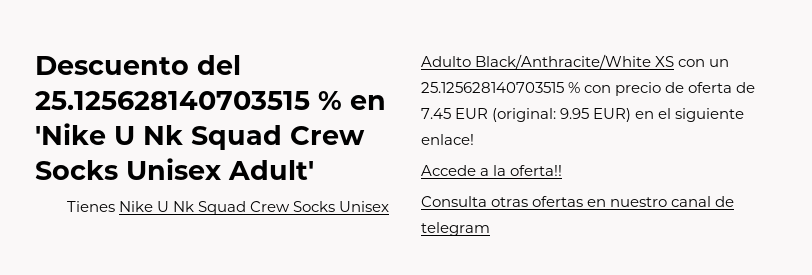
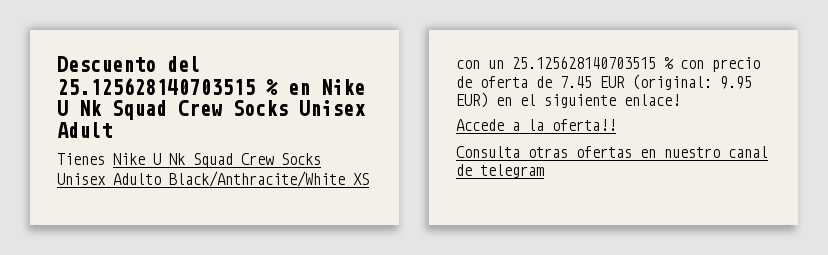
- Descuento del 25.125628140703515 % en 'Nike U Nk Squad Crew Socks Unisex Adult'
+ Descuento del 25.125628140703515 % en Nike U Nk Squad Crew Socks Unisex Adult

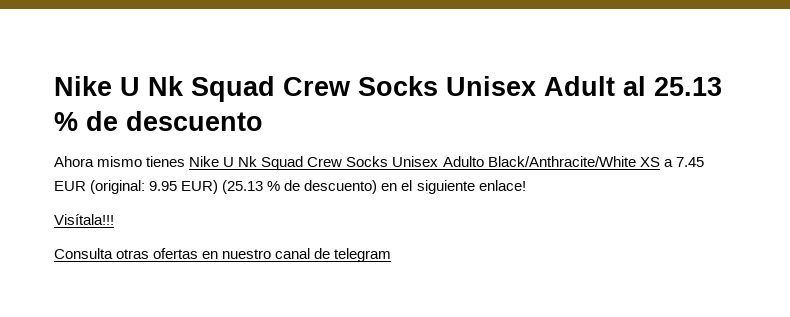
- Descuento del 25.125628140703515 % en Nike U Nk Squad Crew Socks Unisex Adult
- Tienes Nike U Nk Squad Crew Socks Unisex Adulto Black/Anthracite/White XS con un 25.125628140703515 % con precio de oferta de 7.45 EUR (original: 9.95 EUR) en el siguiente enlace!
+ Nike U Nk Squad Crew Socks Unisex Adult al 25.13 % de descuento
+ Ahora mismo tienes Nike U Nk Squad Crew Socks Unisex Adulto Black/Anthracite/White XS a 7.45 EUR (original: 9.95 EUR) (25.13 % de descuento) en el siguiente enlace!
- Accede a la oferta!!
+ Visítala!!!

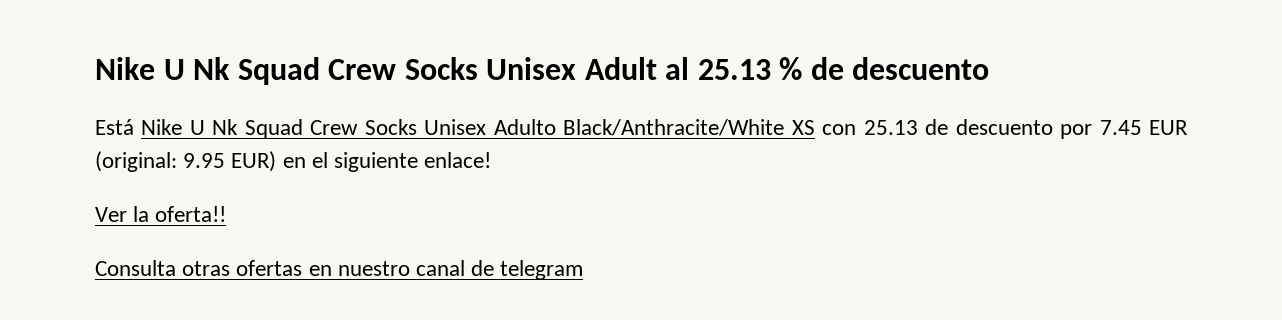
- Ahora mismo tienes Nike U Nk Squad Crew Socks Unisex Adulto Black/Anthracite/White XS a 7.45 EUR (original: 9.95 EUR) (25.13 % de descuento) en el siguiente enlace!
+ Está Nike U Nk Squad Crew Socks Unisex Adulto Black/Anthracite/White XS con 25.13 de descuento por 7.45 EUR (original: 9.95 EUR) en el siguiente enlace!
- Visítala!!!
+ Ver la oferta!!

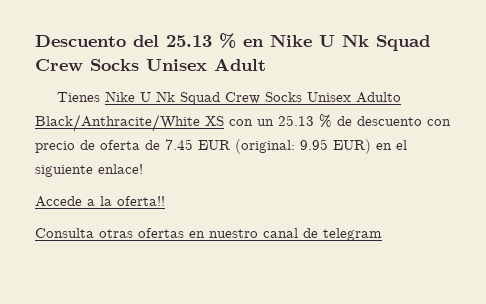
- Nike U Nk Squad Crew Socks Unisex Adult al 25.13 % de descuento
- Está Nike U Nk Squad Crew Socks Unisex Adulto Black/Anthracite/White XS con 25.13 de descuento por 7.45 EUR (original: 9.95 EUR) en el siguiente enlace!
+ Descuento del 25.13 % en Nike U Nk Squad Crew Socks Unisex Adult
+ Tienes Nike U Nk Squad Crew Socks Unisex Adulto Black/Anthracite/White XS con un 25.13 % de descuento con precio de oferta de 7.45 EUR (original: 9.95 EUR) en el siguiente enlace!
- Ver la oferta!!
+ Accede a la oferta!!

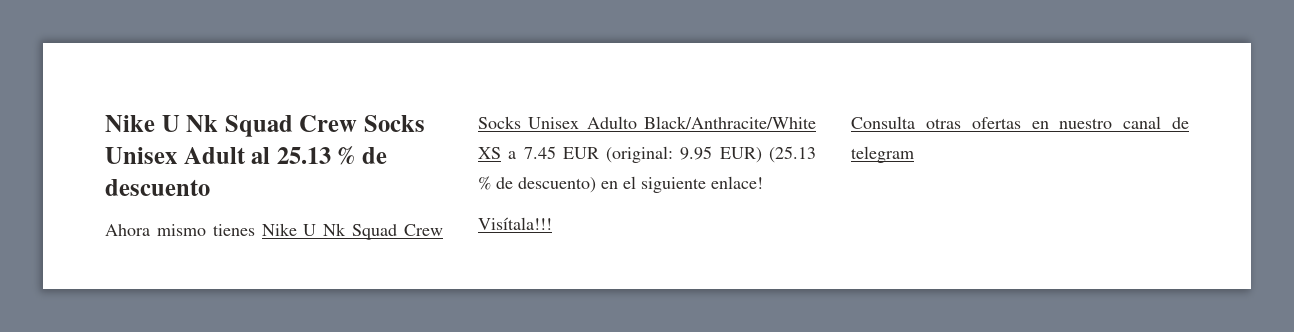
- Descuento del 25.13 % en Nike U Nk Squad Crew Socks Unisex Adult
- Tienes Nike U Nk Squad Crew Socks Unisex Adulto Black/Anthracite/White XS con un 25.13 % de descuento con precio de oferta de 7.45 EUR (original: 9.95 EUR) en el siguiente enlace!
+ Nike U Nk Squad Crew Socks Unisex Adult al 25.13 % de descuento
+ Ahora mismo tienes Nike U Nk Squad Crew Socks Unisex Adulto Black/Anthracite/White XS a 7.45 EUR (original: 9.95 EUR) (25.13 % de descuento) en el siguiente enlace!
- Accede a la oferta!!
+ Visítala!!!

